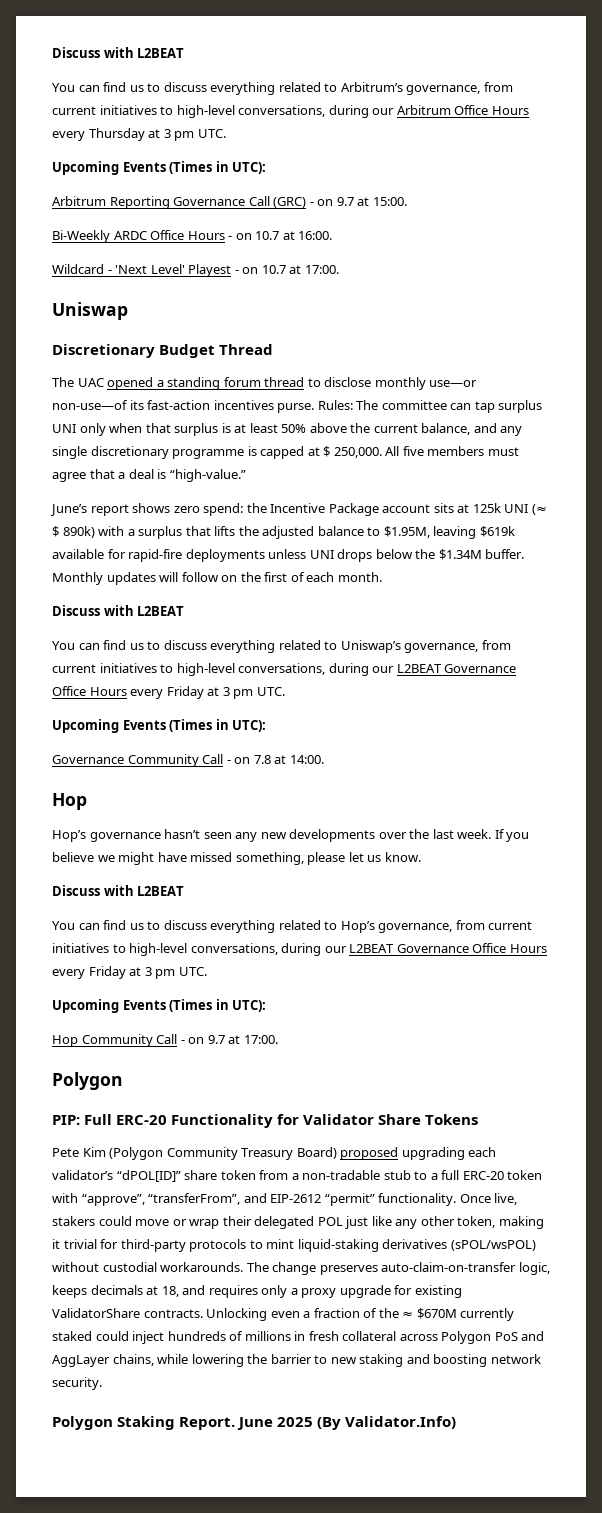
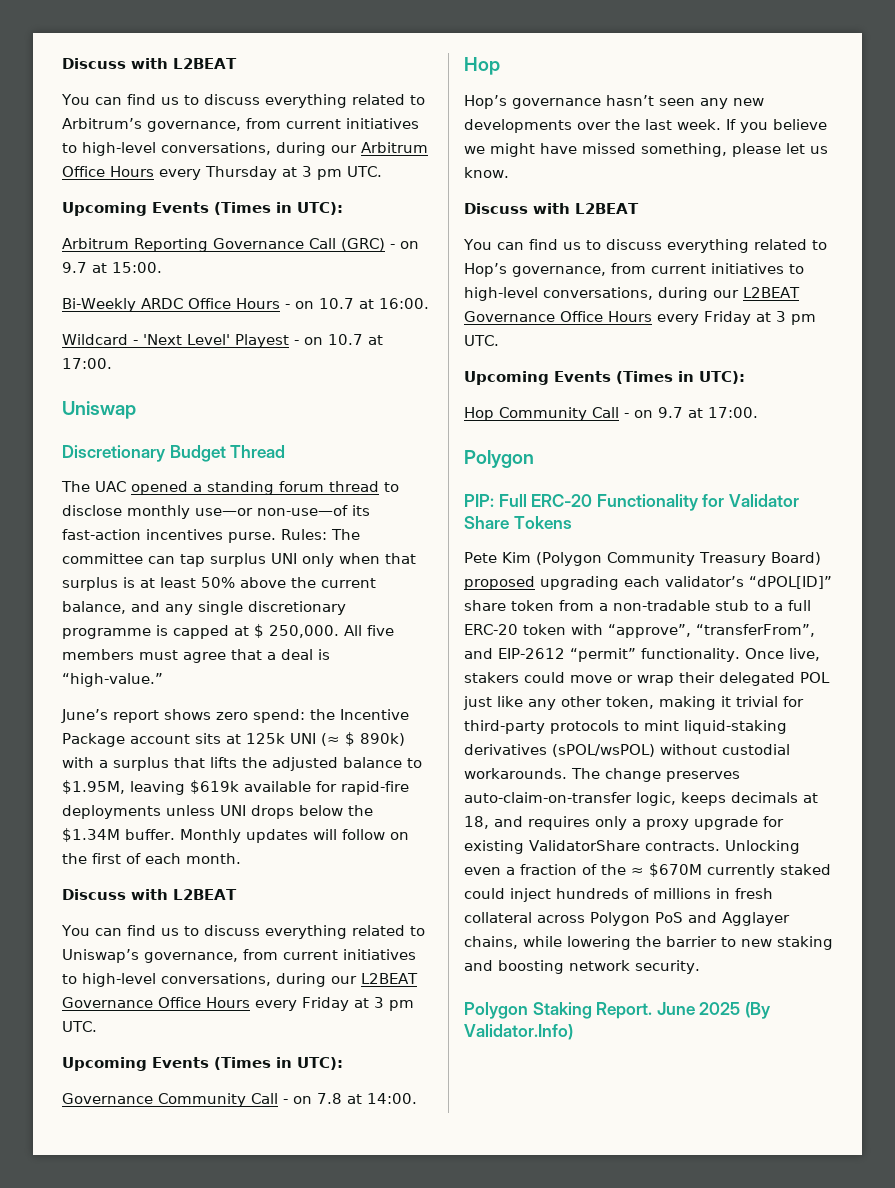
- Unlocking even a fraction of the ≈ $670M currently staked could inject hundreds of millions in fresh collateral across Polygon PoS and AggLayer chains, while lowering the barrier to new staking and boosting network security.
+ Unlocking even a fraction of the ≈ $670M currently staked could inject hundreds of millions in fresh collateral across Polygon PoS and Agglayer chains, while lowering the barrier to new staking and boosting network security.

